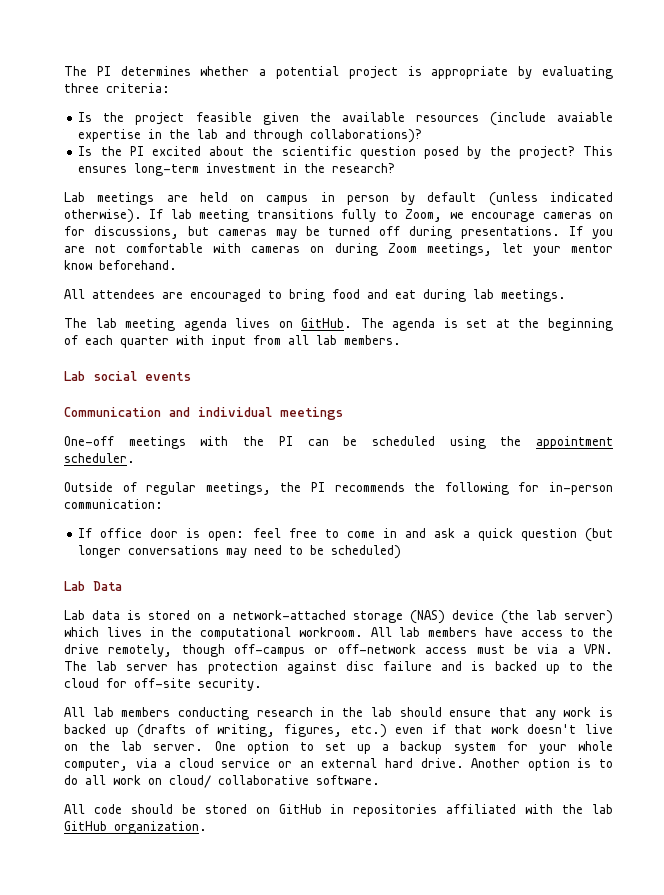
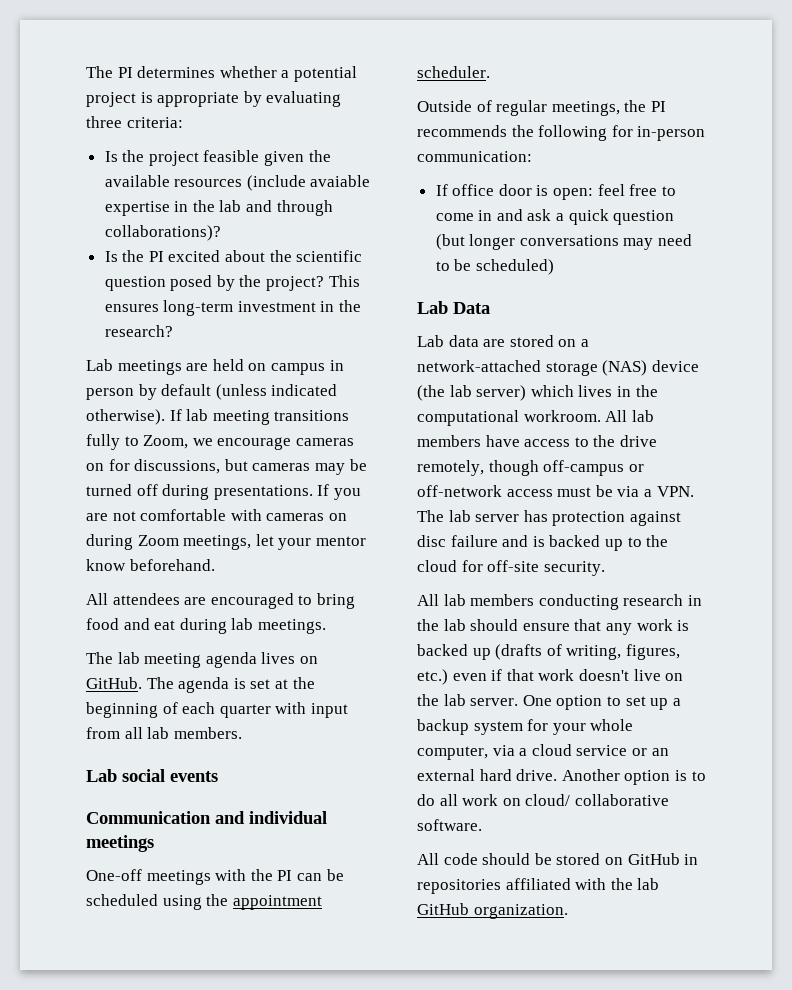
- Lab data is stored on a network-attached storage (NAS) device (the lab server) which lives in the computational workroom.
+ Lab data are stored on a network-attached storage (NAS) device (the lab server) which lives in the computational workroom.

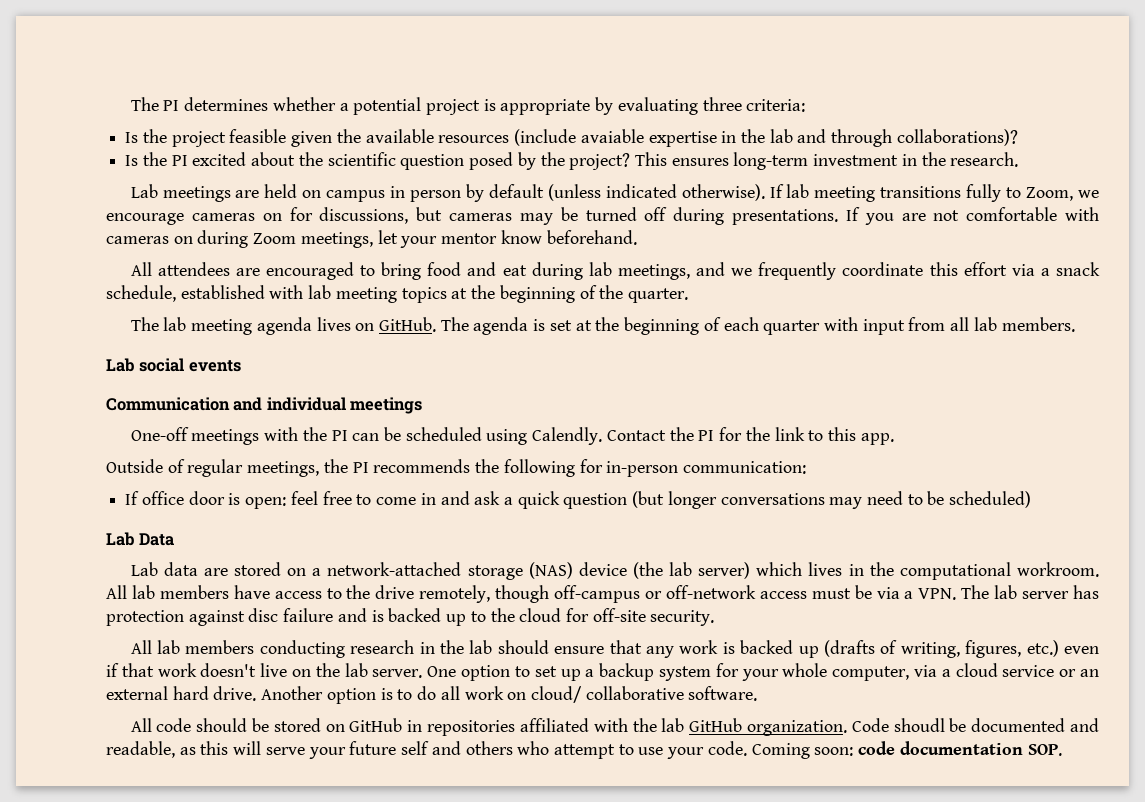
- This ensures long-term investment in the research?
+ This ensures long-term investment in the research.
- All attendees are encouraged to bring food and eat during lab meetings.
+ All attendees are encouraged to bring food and eat during lab meetings, and we frequently coordinate this effort via a snack schedule, established with lab meeting topics at the beginning of the quarter.
- One-off meetings with the PI can be scheduled using the appointment scheduler.
+ One-off meetings with the PI can be scheduled using Calendly. Contact the PI for the link to this app.
+ Code shoudl be documented and readable, as this will serve your future self and others who attempt to use your code. Coming soon: code documentation SOP.

